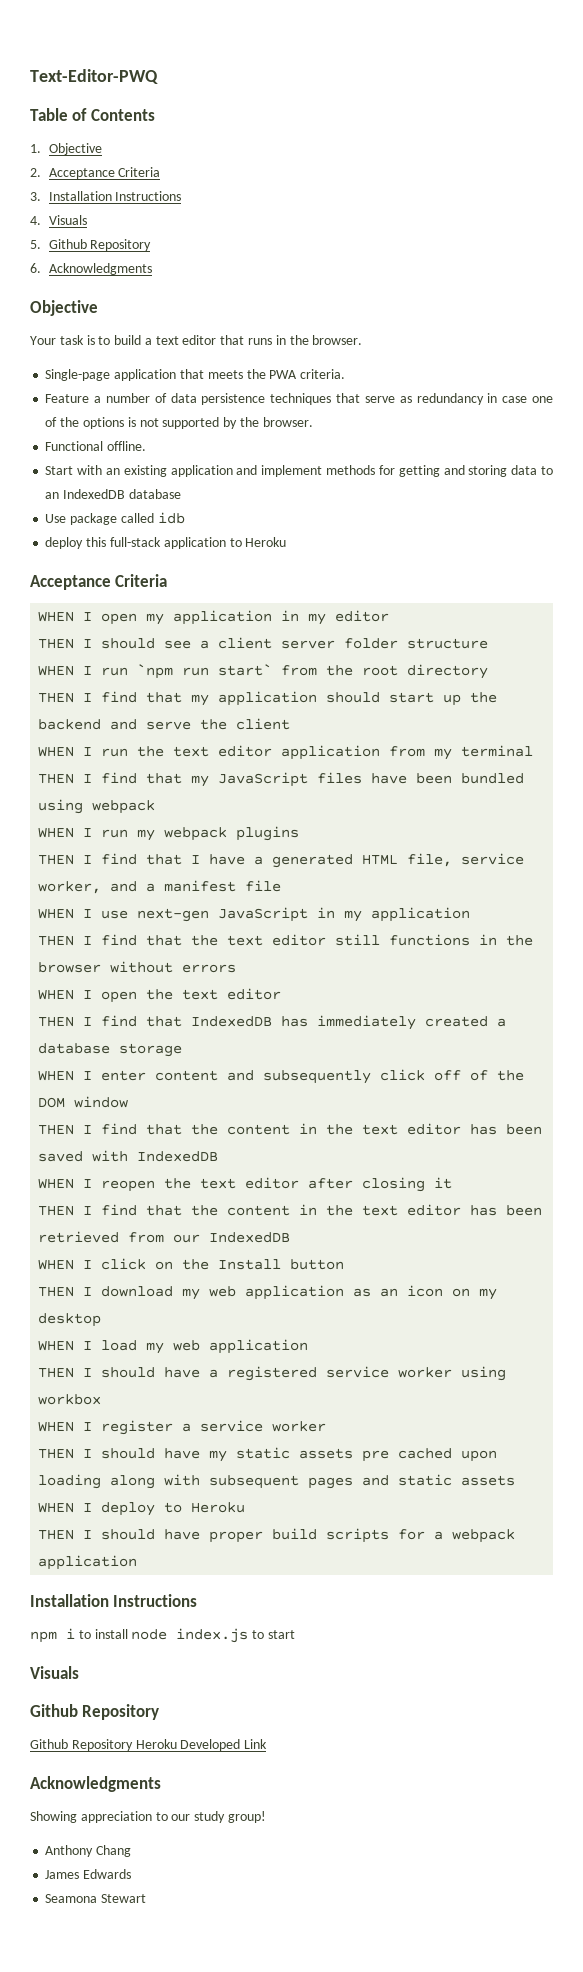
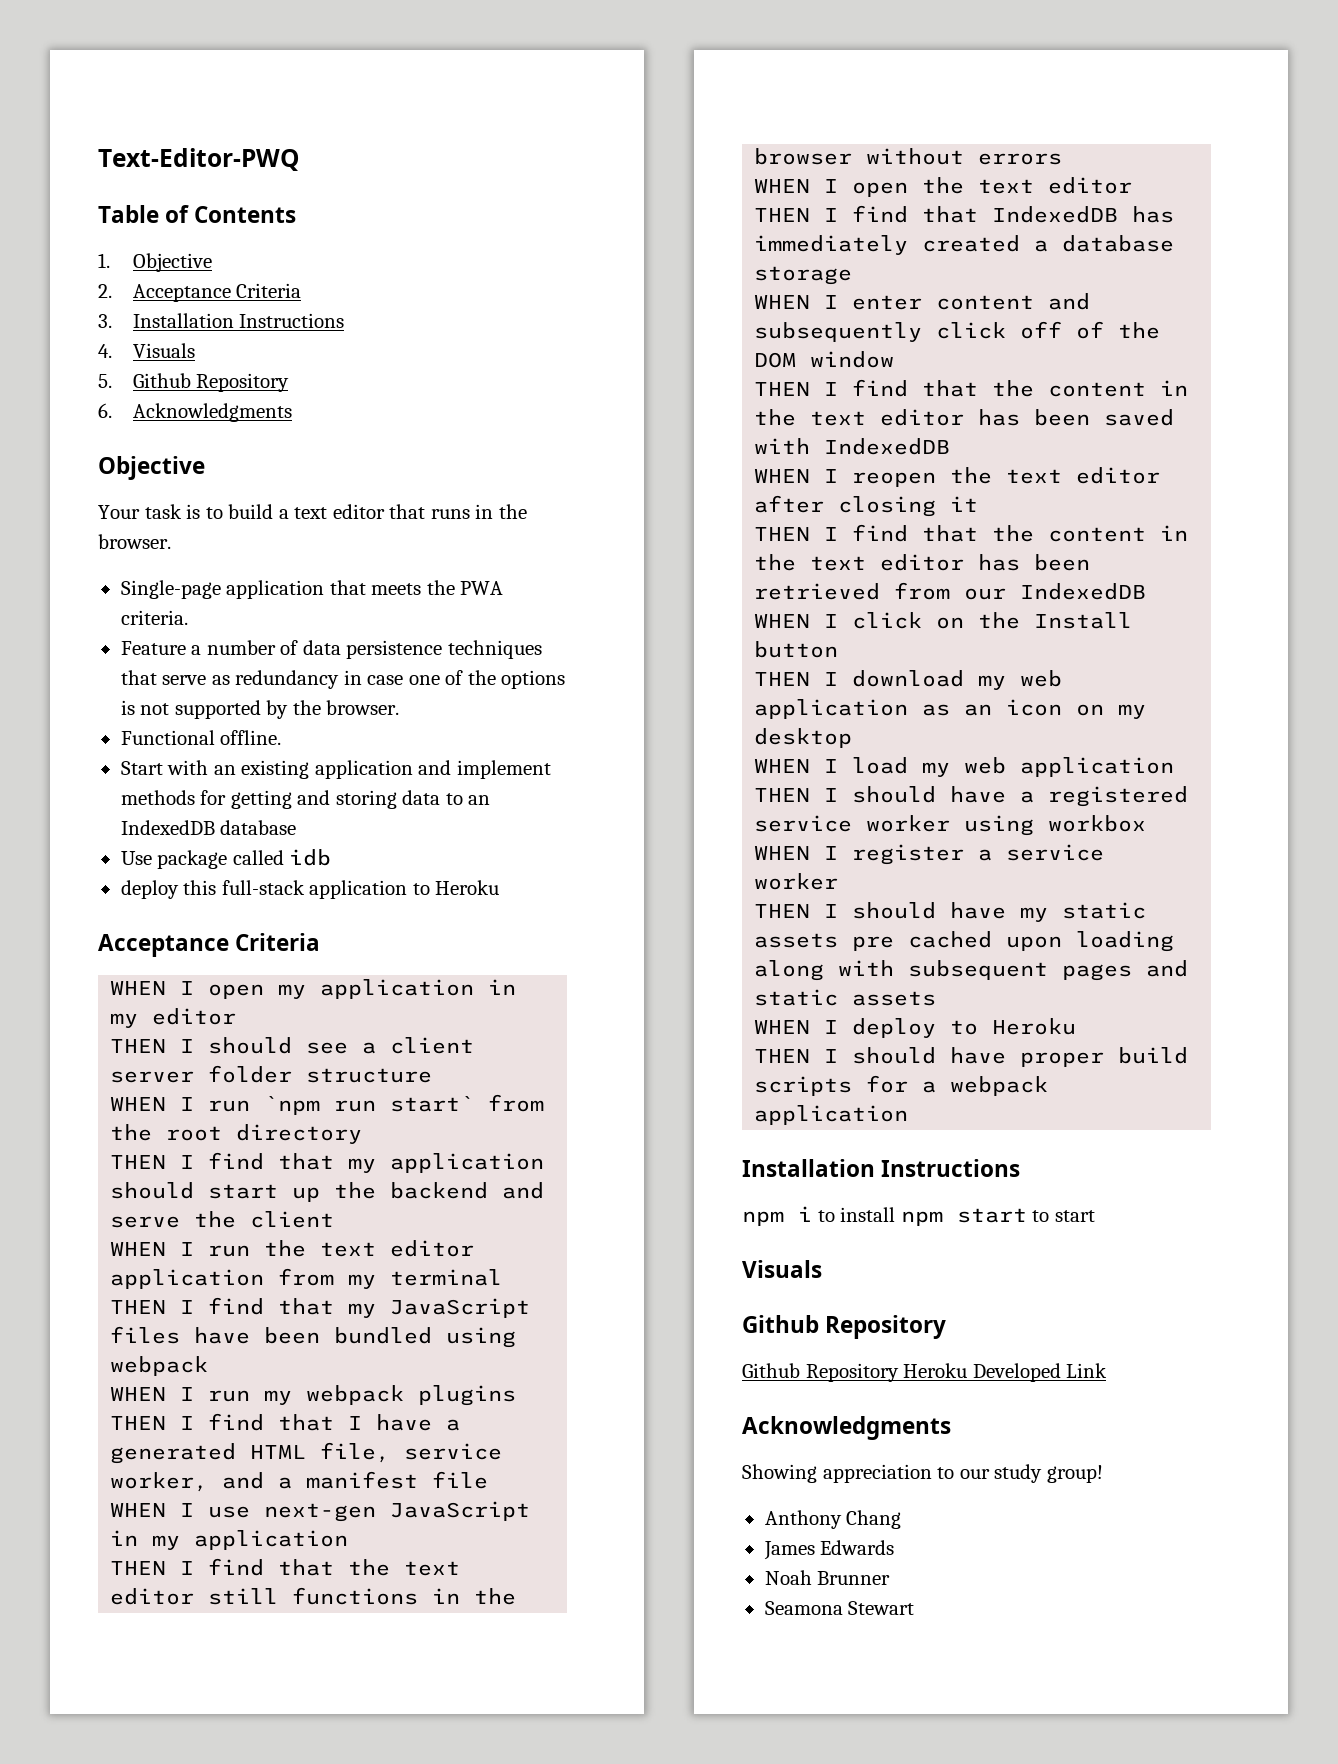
- npm i to install node index.js to start
+ npm i to install npm start to start
+ Noah Brunner

